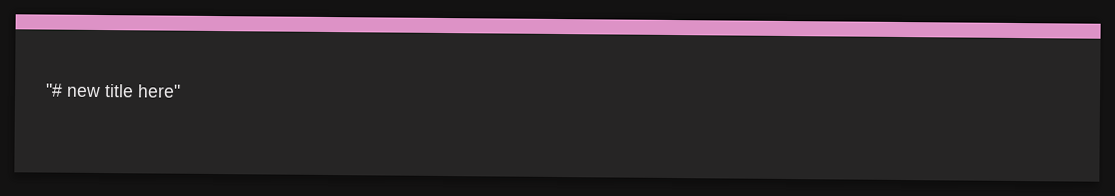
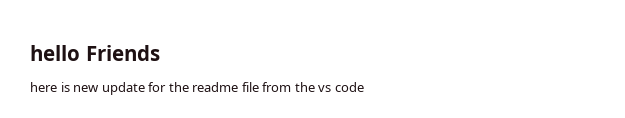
- "# new title here"
+ hello Friends
+ here is new update for the readme file from the vs code

